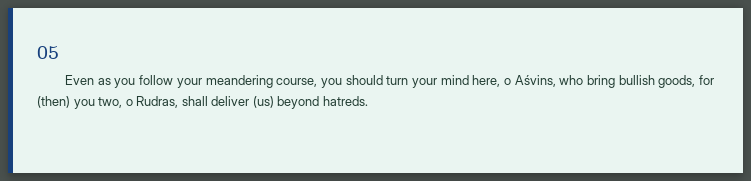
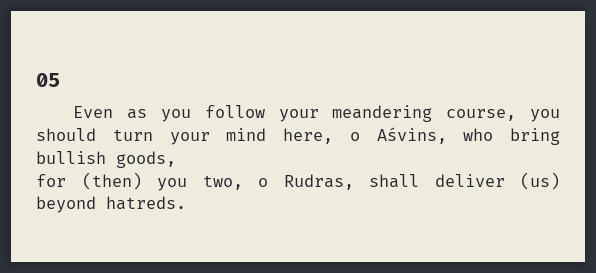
- Even as you follow your meandering course, you should turn your mind here, o Aśvins, who bring bullish goods, for (then) you two, o Rudras, shall deliver (us) beyond hatreds.
+ Even as you follow your meandering course, you should turn your mind here, o Aśvins, who bring bullish goods,
+ for (then) you two, o Rudras, shall deliver (us) beyond hatreds.

